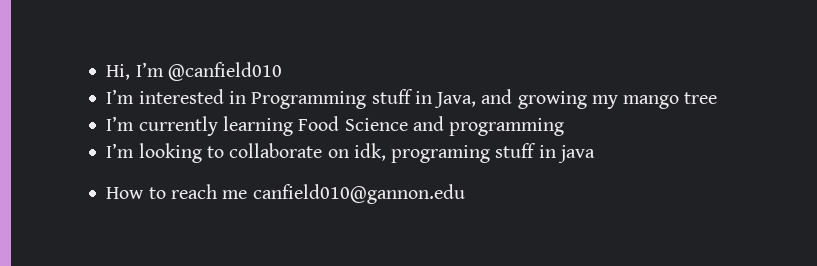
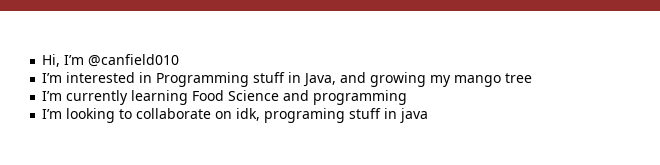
- How to reach me canfield010@gannon.edu

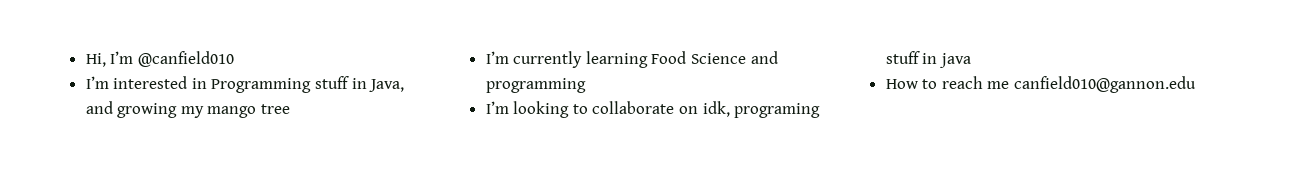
+ How to reach me canfield010@gannon.edu

